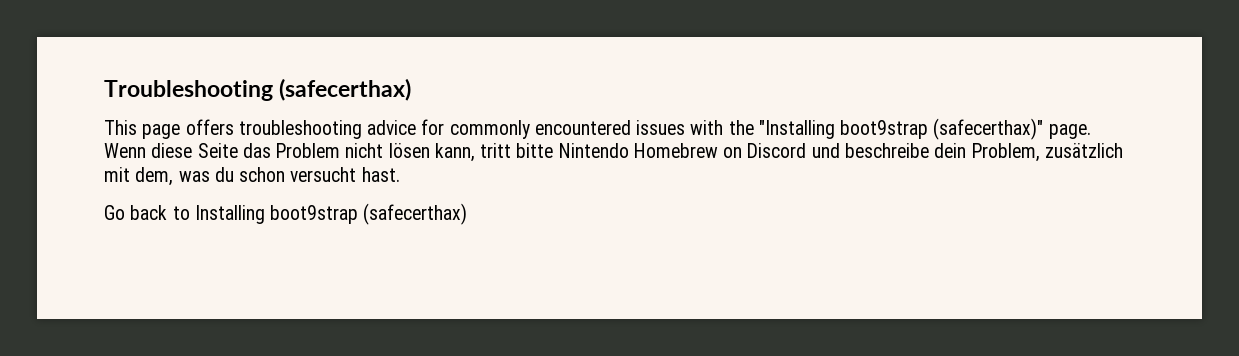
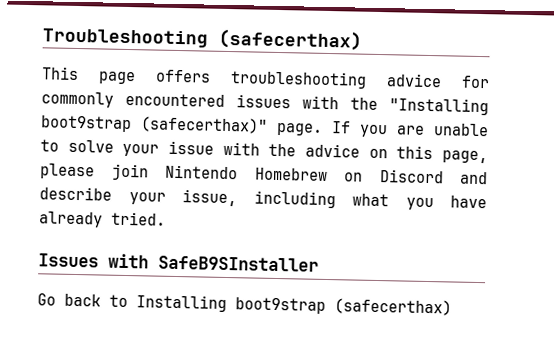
- Wenn diese Seite das Problem nicht lösen kann, tritt bitte Nintendo Homebrew on Discord und beschreibe dein Problem, zusätzlich mit dem, was du schon versucht hast.
+ If you are unable to solve your issue with the advice on this page, please join Nintendo Homebrew on Discord and describe your issue, including what you have already tried.
+ Issues with SafeB9SInstaller

